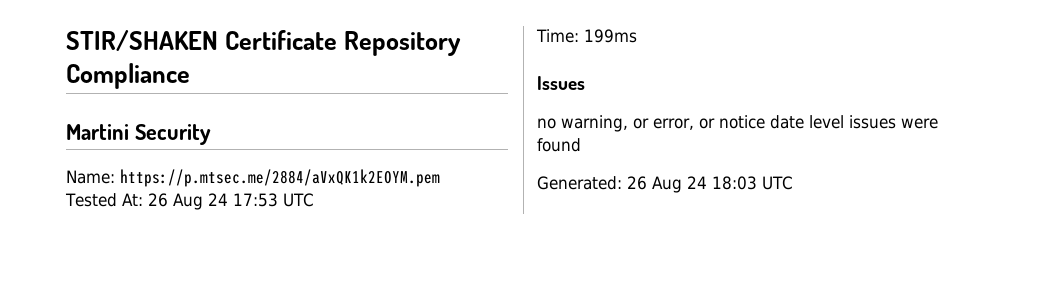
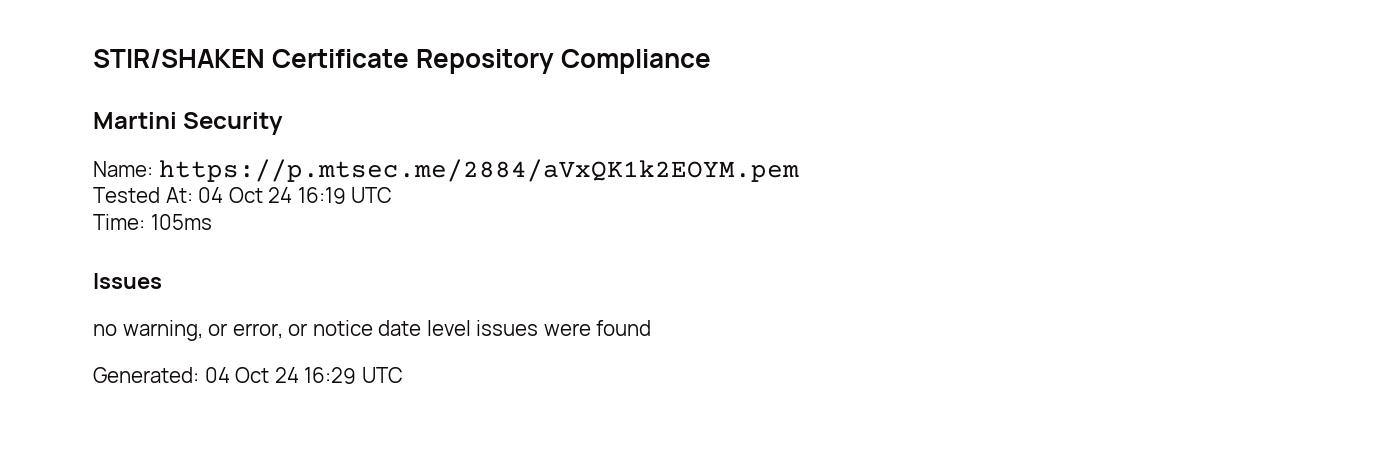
- Tested At: 26 Aug 24 17:53 UTC
+ Tested At: 04 Oct 24 16:19 UTC
- Time: 199ms
+ Time: 105ms
- Generated: 26 Aug 24 18:03 UTC
+ Generated: 04 Oct 24 16:29 UTC

